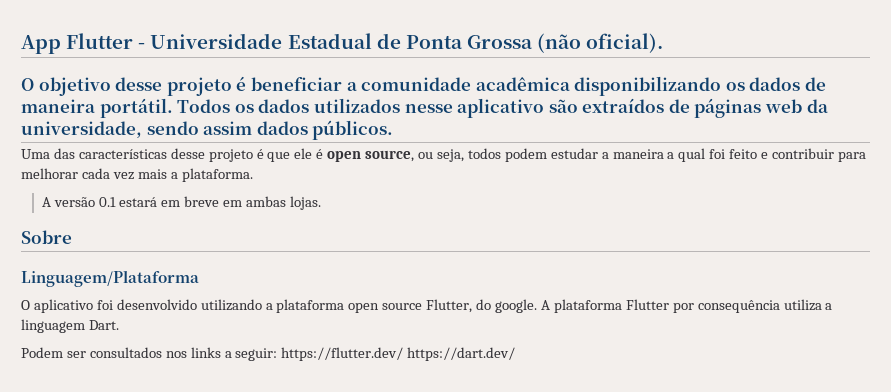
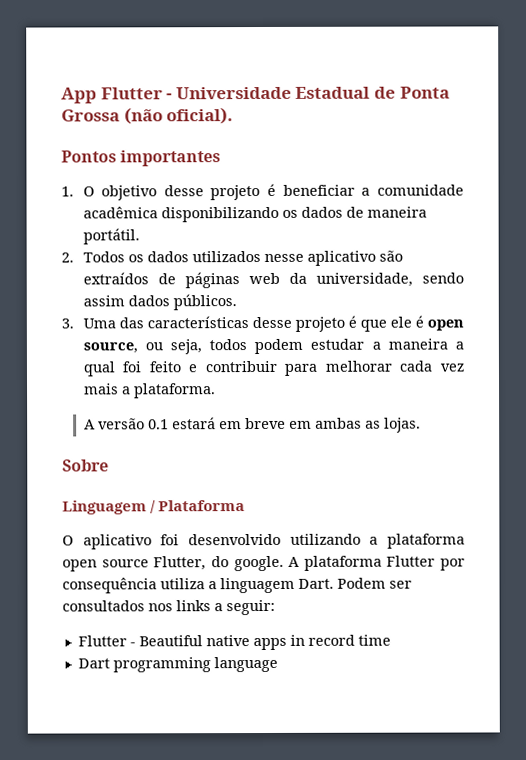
- O objetivo desse projeto é beneficiar a comunidade acadêmica disponibilizando os dados de maneira portátil. Todos os dados utilizados nesse aplicativo são extraídos de páginas web da universidade, sendo assim dados públicos.
+ Pontos importantes
+ 1. O objetivo desse projeto é beneficiar a comunidade acadêmica disponibilizando os dados de maneira portátil.
+ 2. Todos os dados utilizados nesse aplicativo são extraídos de páginas web da universidade, sendo assim dados públicos.
- Uma das características desse projeto é que ele é open source, ou seja, todos podem estudar a maneira a qual foi feito e contribuir para melhorar cada vez mais a plataforma.
+ 3. Uma das características desse projeto é que ele é open source, ou seja, todos podem estudar a maneira a qual foi feito e contribuir para melhorar cada vez mais a plataforma.
- A versão 0.1 estará em breve em ambas lojas.
+ A versão 0.1 estará em breve em ambas as lojas.
- Linguagem/Plataforma
+ Linguagem / Plataforma
- A plataforma Flutter por consequência utiliza a linguagem Dart.
- Podem ser consultados nos links a seguir: https://flutter.dev/ https://dart.dev/
+ A plataforma Flutter por consequência utiliza a linguagem Dart. Podem ser consultados nos links a seguir:
+ Flutter - Beautiful native apps in record time
+ Dart programming language

